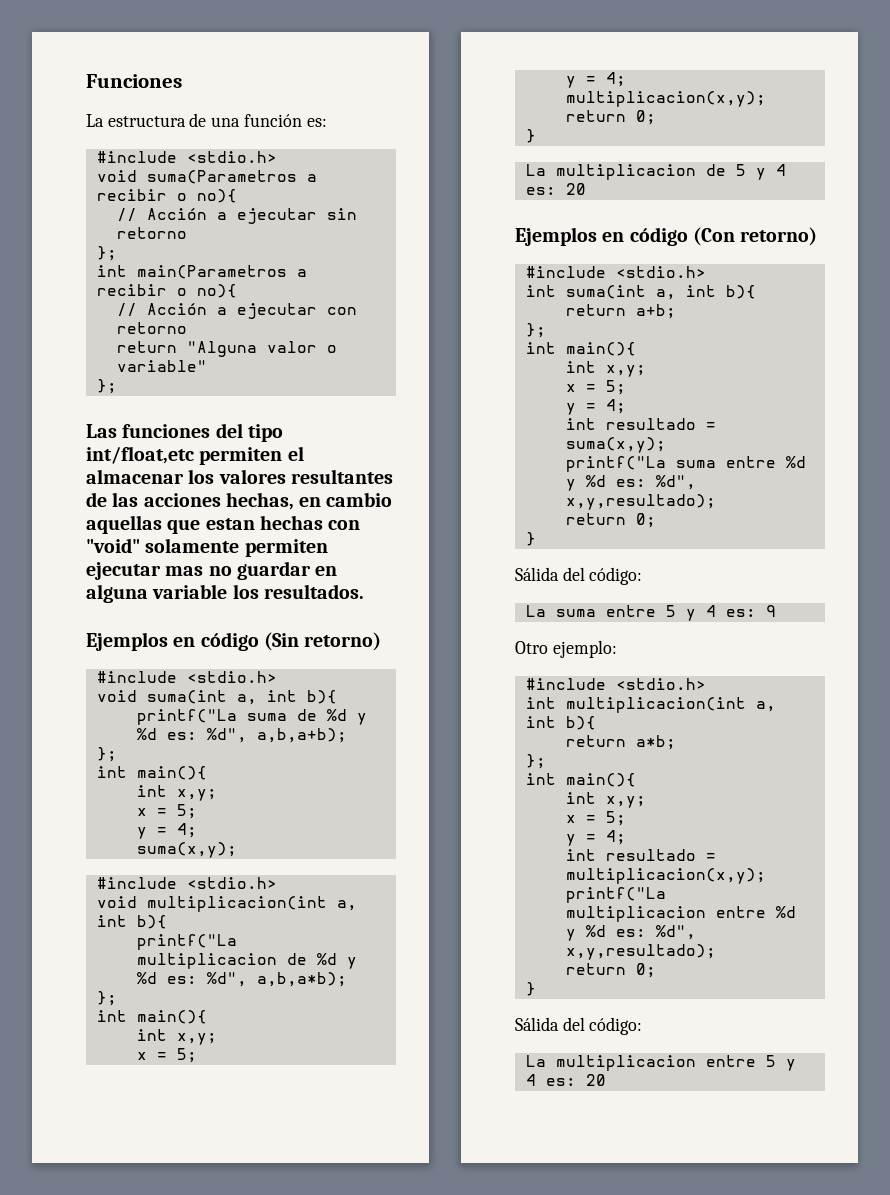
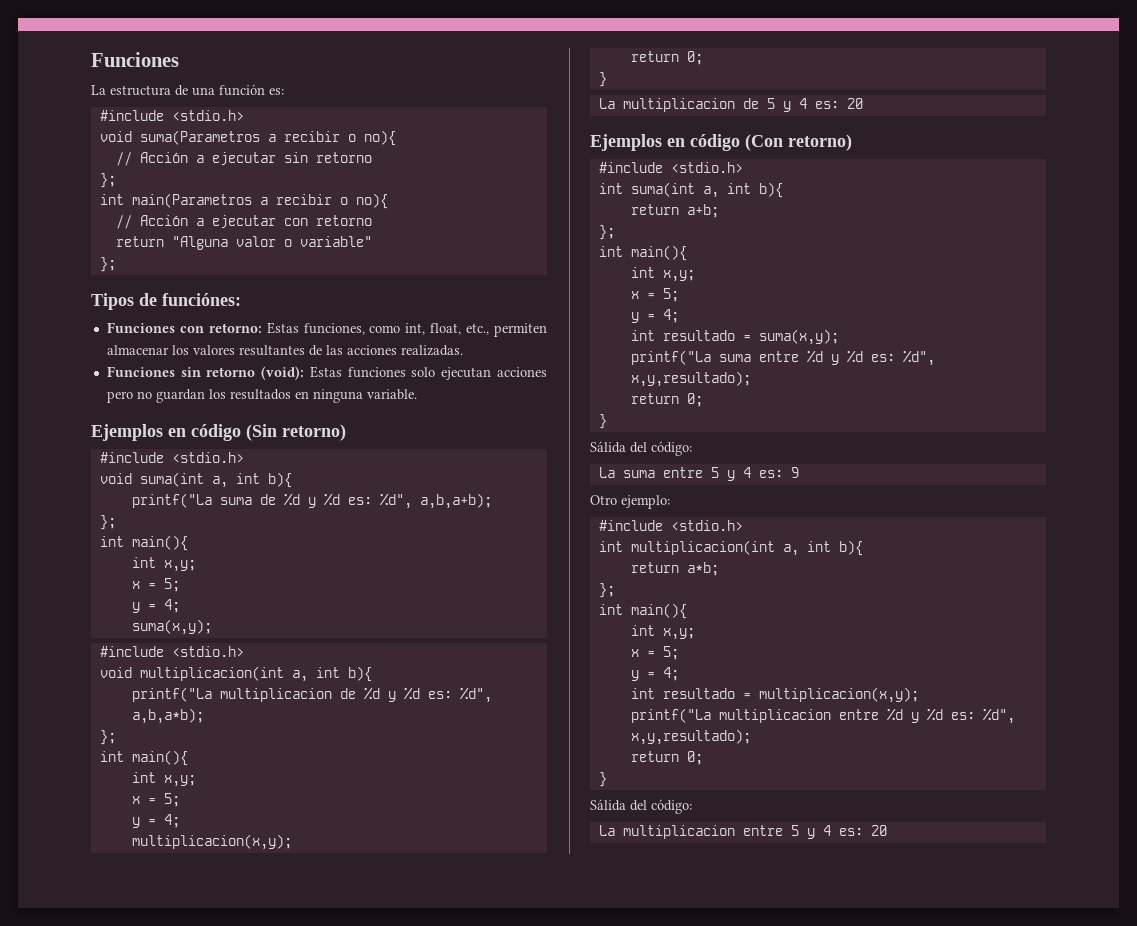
- Las funciones del tipo int/float,etc permiten el almacenar los valores resultantes de las acciones hechas, en cambio aquellas que estan hechas con "void" solamente permiten ejecutar mas no guardar en alguna variable los resultados.
+ Tipos de funciónes:
+ Funciones con retorno: Estas funciones, como int, float, etc., permiten almacenar los valores resultantes de las acciones realizadas.
+ Funciones sin retorno (void): Estas funciones solo ejecutan acciones pero no guardan los resultados en ninguna variable.

